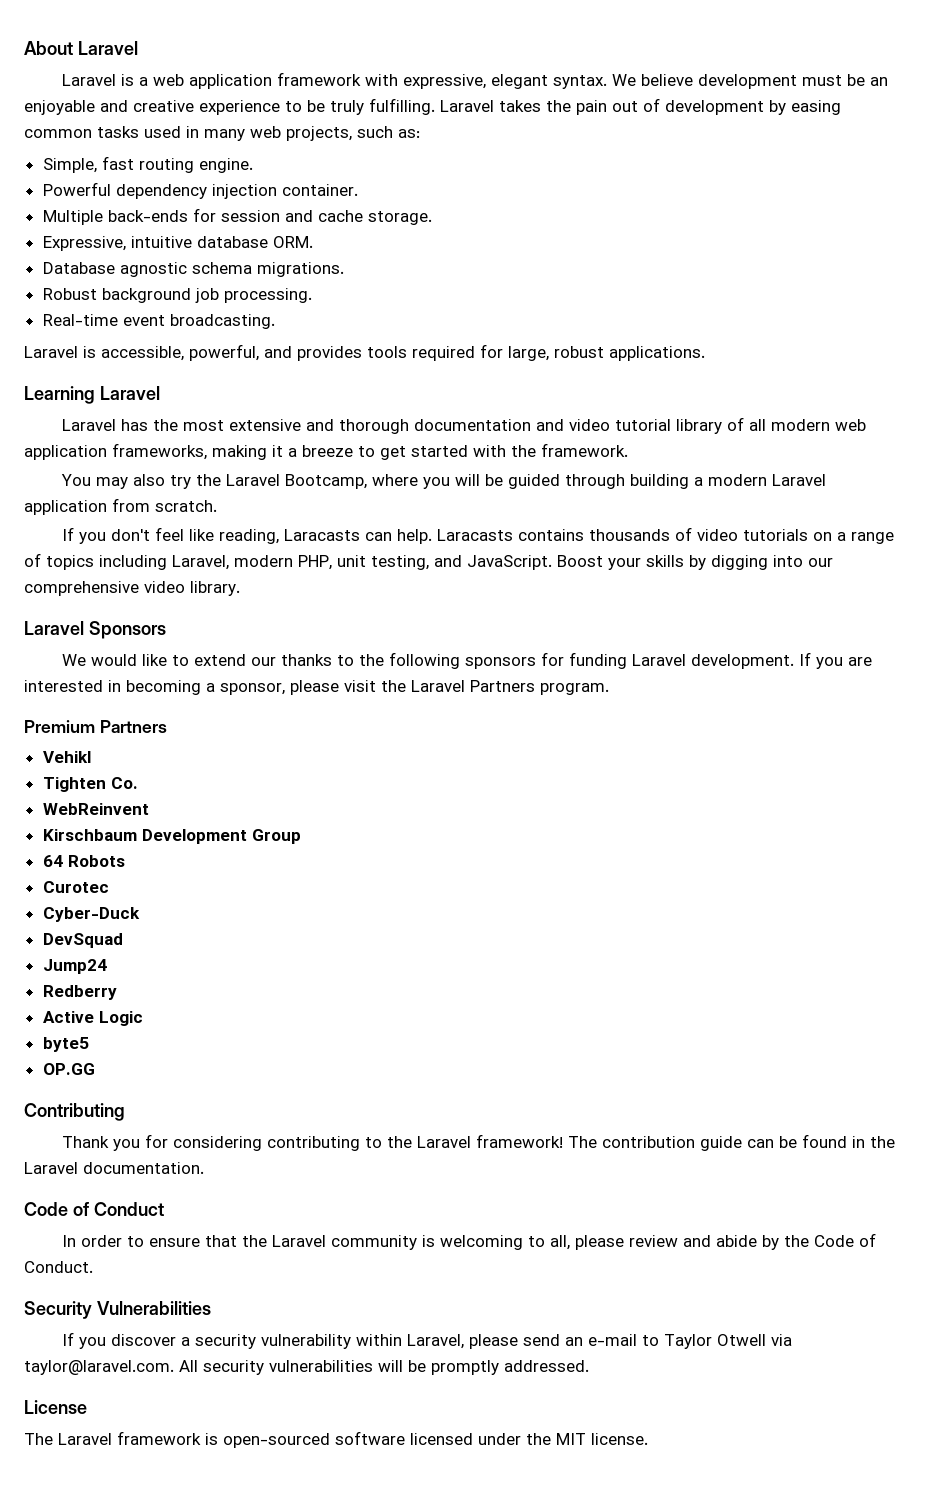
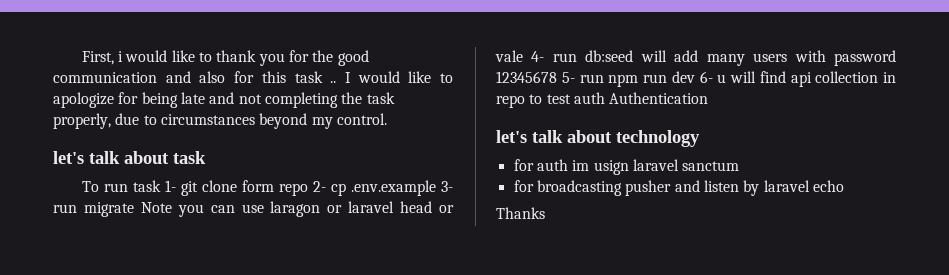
- About Laravel
- Laravel is a web application framework with expressive, elegant syntax. We believe development must be an enjoyable and creative experience to be truly fulfilling. Laravel takes the pain out of development by easing common tasks used in many web projects, such as:
- Simple, fast routing engine.
- Powerful dependency injection container.
- Multiple back-ends for session and cache storage.
- Expressive, intuitive database ORM.
- Database agnostic schema migrations.
- Robust background job processing.
- Real-time event broadcasting.
- Laravel is accessible, powerful, and provides tools required for large, robust applications.
- Learning Laravel
- Laravel has the most extensive and thorough documentation and video tutorial library of all modern web application frameworks, making it a breeze to get started with the framework.
- You may also try the Laravel Bootcamp, where you will be guided through building a modern Laravel application from scratch.
- If you don't feel like reading, Laracasts can help. Laracasts contains thousands of video tutorials on a range of topics including Laravel, modern PHP, unit testing, and JavaScript. Boost your skills by digging into our comprehensive video library.
- Laravel Sponsors
- We would like to extend our thanks to the following sponsors for funding Laravel development. If you are interested in becoming a sponsor, please visit the Laravel Partners program.
- Premium Partners
- Vehikl
- Tighten Co.
- WebReinvent
- Kirschbaum Development Group
- 64 Robots
- Curotec
- Cyber-Duck
- DevSquad
- Jump24
- Redberry
- Active Logic
- byte5
- OP.GG
- Contributing
- Thank you for considering contributing to the Laravel framework! The contribution guide can be found in the Laravel documentation.
- Code of Conduct
- In order to ensure that the Laravel community is welcoming to all, please review and abide by the Code of Conduct.
- Security Vulnerabilities
- If you discover a security vulnerability within Laravel, please send an e-mail to Taylor Otwell via taylor@laravel.com. All security vulnerabilities will be promptly addressed.
- License
- The Laravel framework is open-sourced software licensed under the MIT license.
+ First, i would like to thank you for the good communication and also for this task .. I would like to apologize for being late and not completing the task properly, due to circumstances beyond my control.
+ let's talk about task
+ To run task 1- git clone form repo 2- cp .env.example 3- run migrate Note you can use laragon or laravel head or vale 4- run db:seed will add many users with password 12345678 5- run npm run dev 6- u will find api collection in repo to test auth Authentication
+ let's talk about technology
+ for auth im usign laravel sanctum
+ for broadcasting pusher and listen by laravel echo
+ Thanks

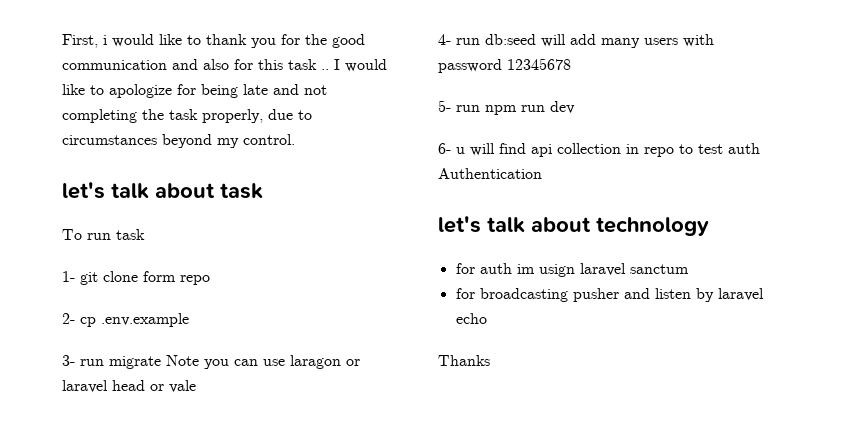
- To run task 1- git clone form repo 2- cp .env.example 3- run migrate Note you can use laragon or laravel head or vale 4- run db:seed will add many users with password 12345678 5- run npm run dev 6- u will find api collection in repo to test auth Authentication
+ To run task
+ 1- git clone form repo
+ 2- cp .env.example
+ 3- run migrate Note you can use laragon or laravel head or vale
+ 4- run db:seed will add many users with password 12345678
+ 5- run npm run dev
+ 6- u will find api collection in repo to test auth Authentication

